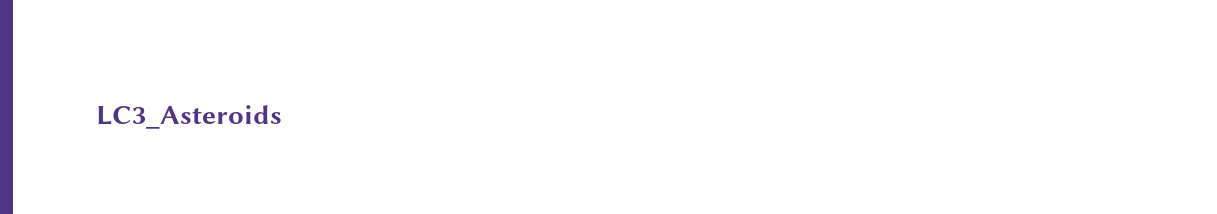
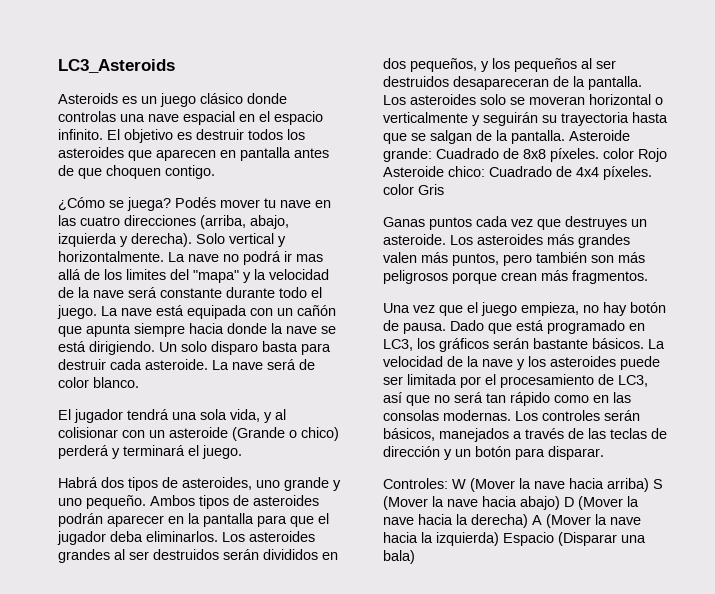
+ Asteroids es un juego clásico donde controlas una nave espacial en el espacio infinito. El objetivo es destruir todos los asteroides que aparecen en pantalla antes de que choquen contigo.
+ ¿Cómo se juega? Podés mover tu nave en las cuatro direcciones (arriba, abajo, izquierda y derecha). Solo vertical y horizontalmente. La nave no podrá ir mas allá de los limites del "mapa" y la velocidad de la nave será constante durante todo el juego. La nave está equipada con un cañón que apunta siempre hacia donde la nave se está dirigiendo. Un solo disparo basta para destruir cada asteroide. La nave será de color blanco.
+ El jugador tendrá una sola vida, y al colisionar con un asteroide (Grande o chico) perderá y terminará el juego.
+ Habrá dos tipos de asteroides, uno grande y uno pequeño. Ambos tipos de asteroides podrán aparecer en la pantalla para que el jugador deba eliminarlos. Los asteroides grandes al ser destruidos serán divididos en dos pequeños, y los pequeños al ser destruidos desapareceran de la pantalla. Los asteroides solo se moveran horizontal o verticalmente y seguirán su trayectoria hasta que se salgan de la pantalla. Asteroide grande: Cuadrado de 8x8 píxeles. color Rojo Asteroide chico: Cuadrado de 4x4 píxeles. color Gris
+ Ganas puntos cada vez que destruyes un asteroide. Los asteroides más grandes valen más puntos, pero también son más peligrosos porque crean más fragmentos.
+ Una vez que el juego empieza, no hay botón de pausa. Dado que está programado en LC3, los gráficos serán bastante básicos. La velocidad de la nave y los asteroides puede ser limitada por el procesamiento de LC3, así que no será tan rápido como en las consolas modernas. Los controles serán básicos, manejados a través de las teclas de dirección y un botón para disparar.
+ Controles: W (Mover la nave hacia arriba) S (Mover la nave hacia abajo) D (Mover la nave hacia la derecha) A (Mover la nave hacia la izquierda) Espacio (Disparar una bala)

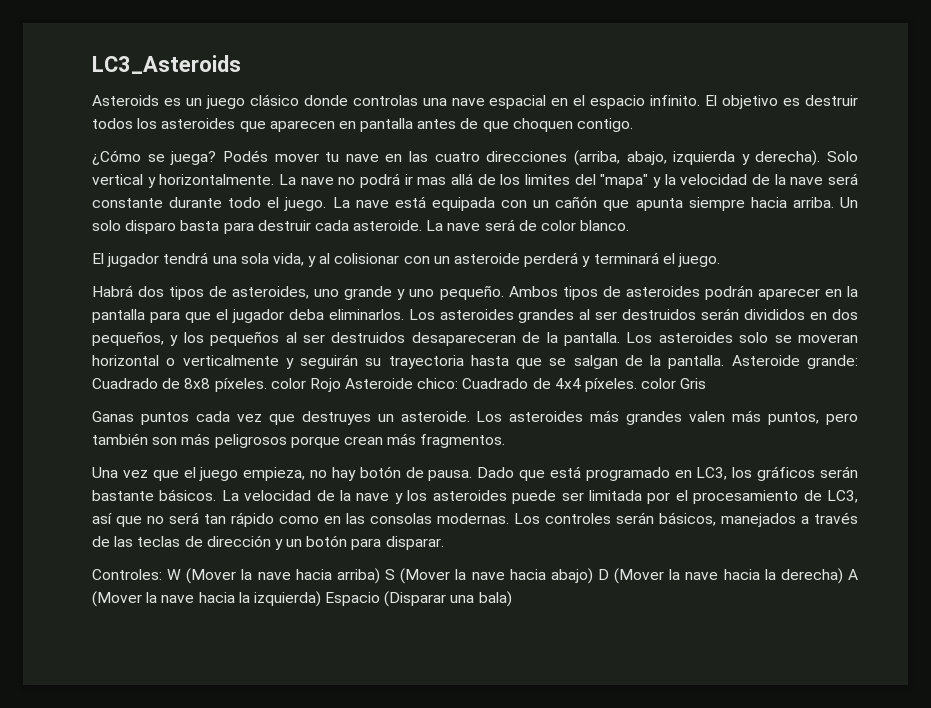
- La nave está equipada con un cañón que apunta siempre hacia donde la nave se está dirigiendo.
+ La nave está equipada con un cañón que apunta siempre hacia arriba.
- El jugador tendrá una sola vida, y al colisionar con un asteroide (Grande o chico) perderá y terminará el juego.
+ El jugador tendrá una sola vida, y al colisionar con un asteroide perderá y terminará el juego.

